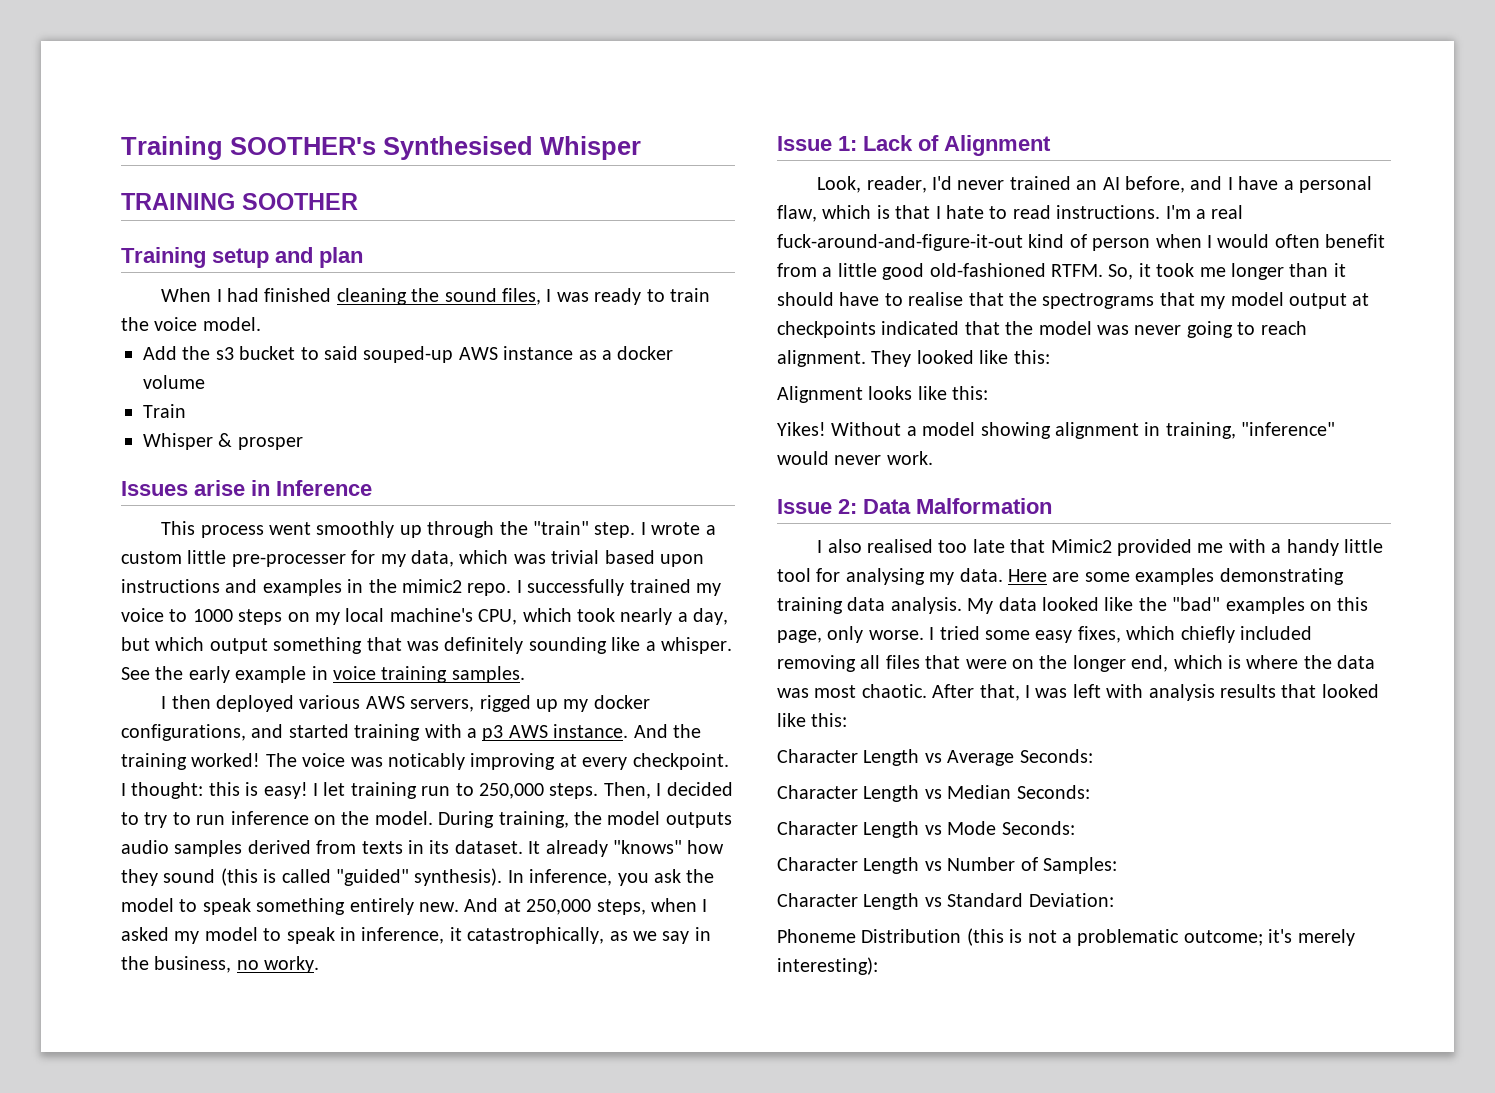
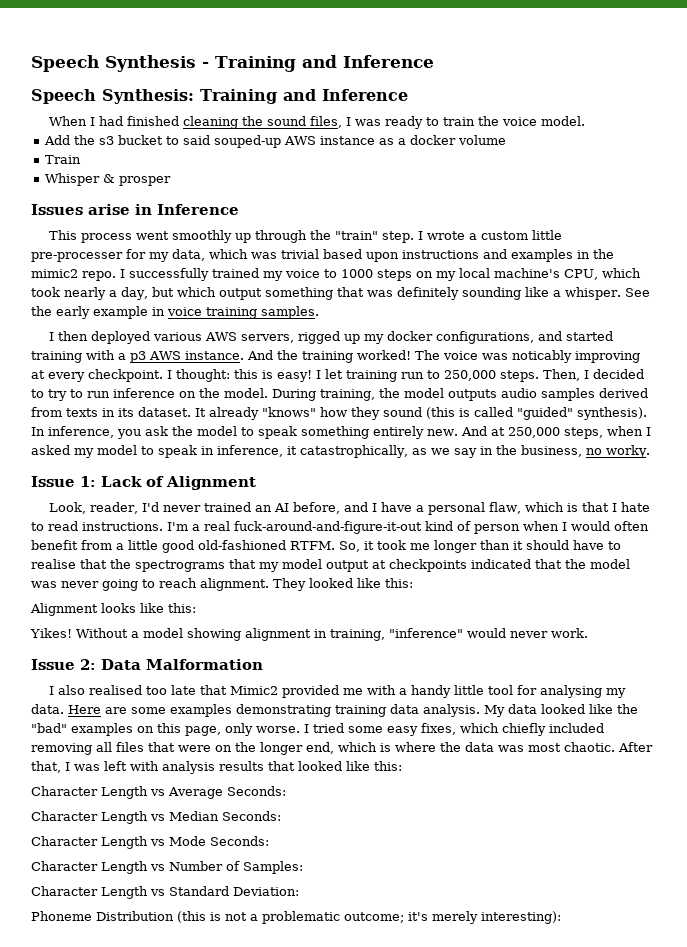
- Training SOOTHER's Synthesised Whisper
- TRAINING SOOTHER
- Training setup and plan
+ Speech Synthesis - Training and Inference
+ Speech Synthesis: Training and Inference

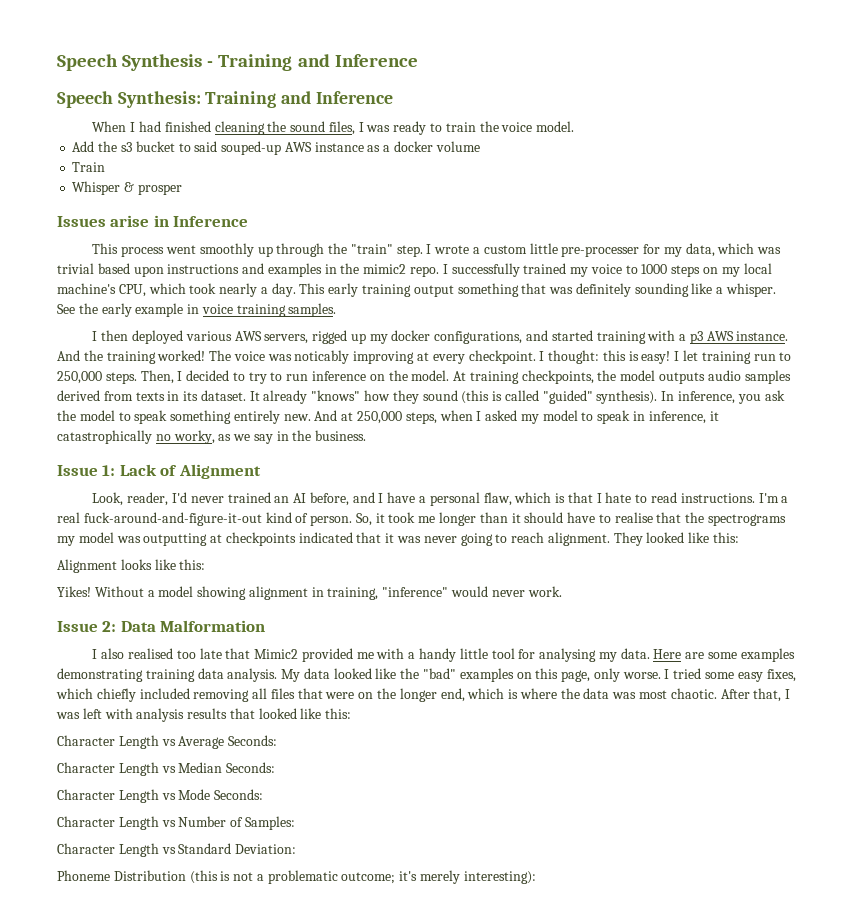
- I successfully trained my voice to 1000 steps on my local machine's CPU, which took nearly a day, but which output something that was definitely sounding like a whisper.
+ I successfully trained my voice to 1000 steps on my local machine's CPU, which took nearly a day. This early training output something that was definitely sounding like a whisper.
- During training, the model outputs audio samples derived from texts in its dataset.
+ At training checkpoints, the model outputs audio samples derived from texts in its dataset.
- And at 250,000 steps, when I asked my model to speak in inference, it catastrophically, as we say in the business, no worky.
+ And at 250,000 steps, when I asked my model to speak in inference, it catastrophically no worky, as we say in the business.
- I'm a real fuck-around-and-figure-it-out kind of person when I would often benefit from a little good old-fashioned RTFM.
+ I'm a real fuck-around-and-figure-it-out kind of person.
- So, it took me longer than it should have to realise that the spectrograms that my model output at checkpoints indicated that the model was never going to reach alignment.
+ So, it took me longer than it should have to realise that the spectrograms my model was outputting at checkpoints indicated that it was never going to reach alignment.

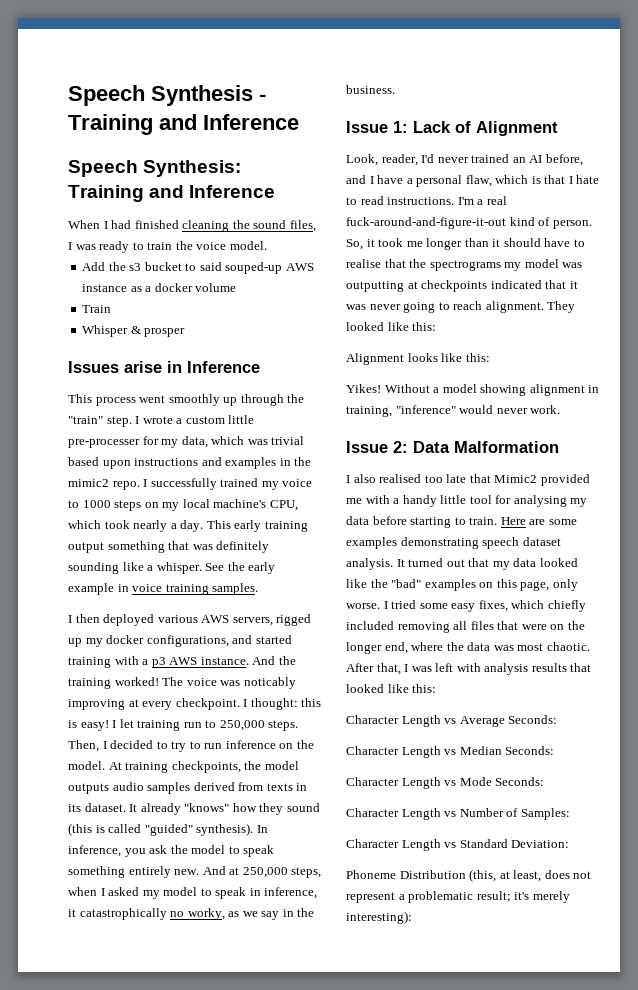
- I also realised too late that Mimic2 provided me with a handy little tool for analysing my data.
+ I also realised too late that Mimic2 provided me with a handy little tool for analysing my data before starting to train.
- Here are some examples demonstrating training data analysis. My data looked like the "bad" examples on this page, only worse.
+ Here are some examples demonstrating speech dataset analysis. It turned out that my data looked like the "bad" examples on this page, only worse.
- I tried some easy fixes, which chiefly included removing all files that were on the longer end, which is where the data was most chaotic.
+ I tried some easy fixes, which chiefly included removing all files that were on the longer end, where the data was most chaotic.
- Phoneme Distribution (this is not a problematic outcome; it's merely interesting):
+ Phoneme Distribution (this, at least, does not represent a problematic result; it's merely interesting):

